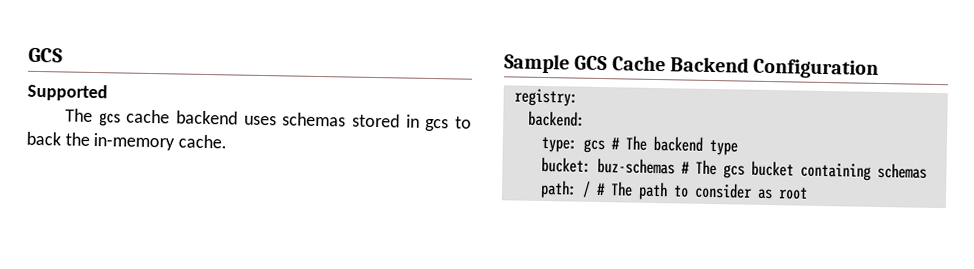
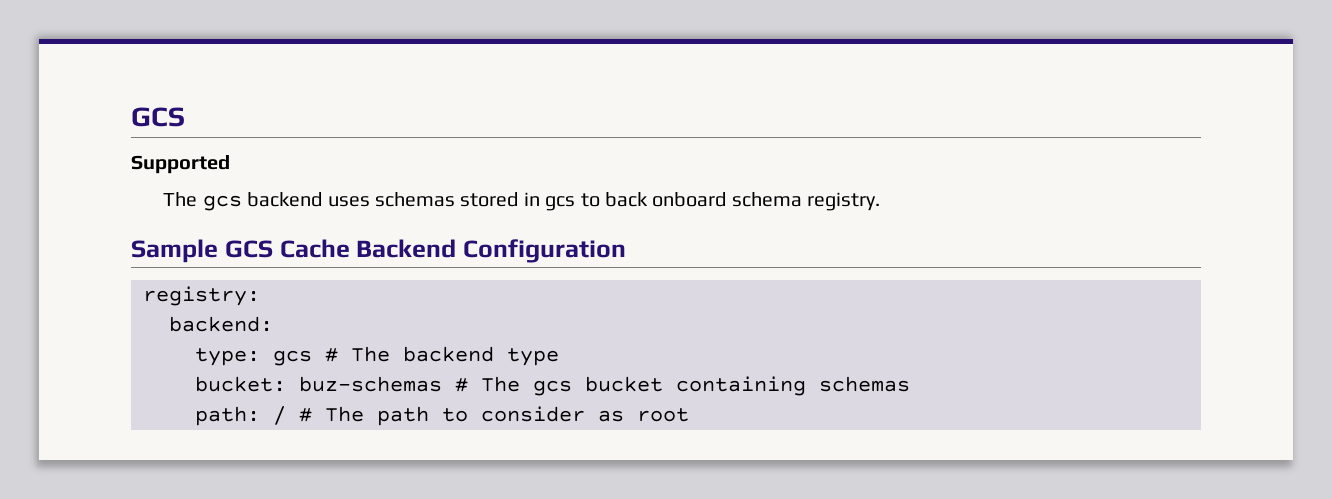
- The gcs cache backend uses schemas stored in gcs to back the in-memory cache.
+ The gcs backend uses schemas stored in gcs to back onboard schema registry.

